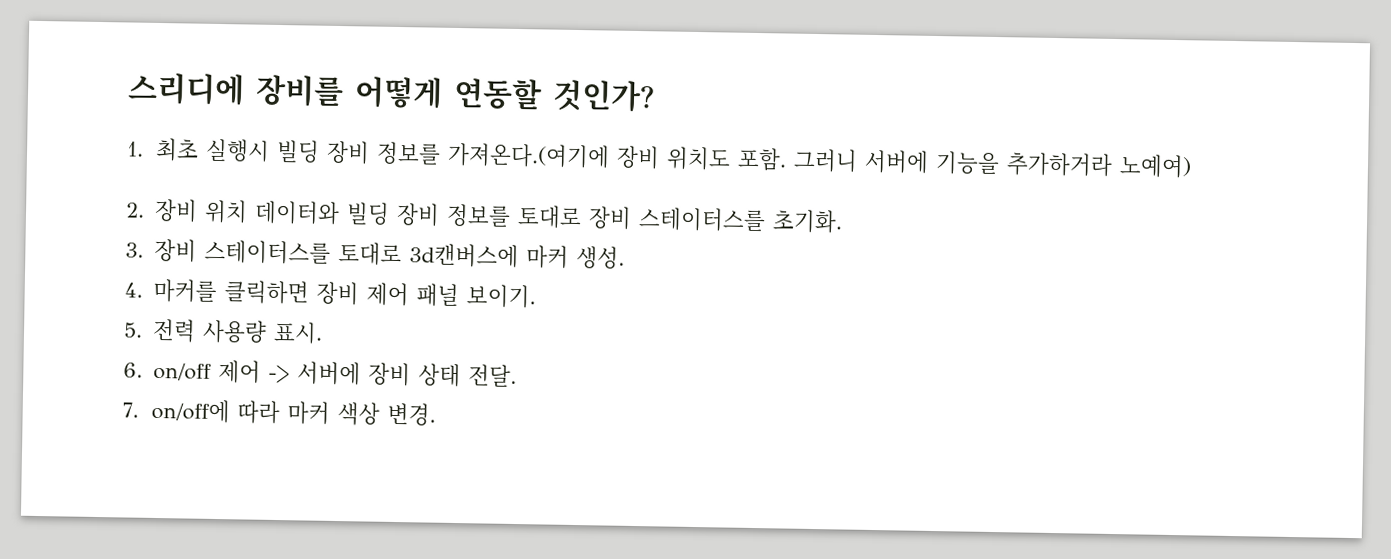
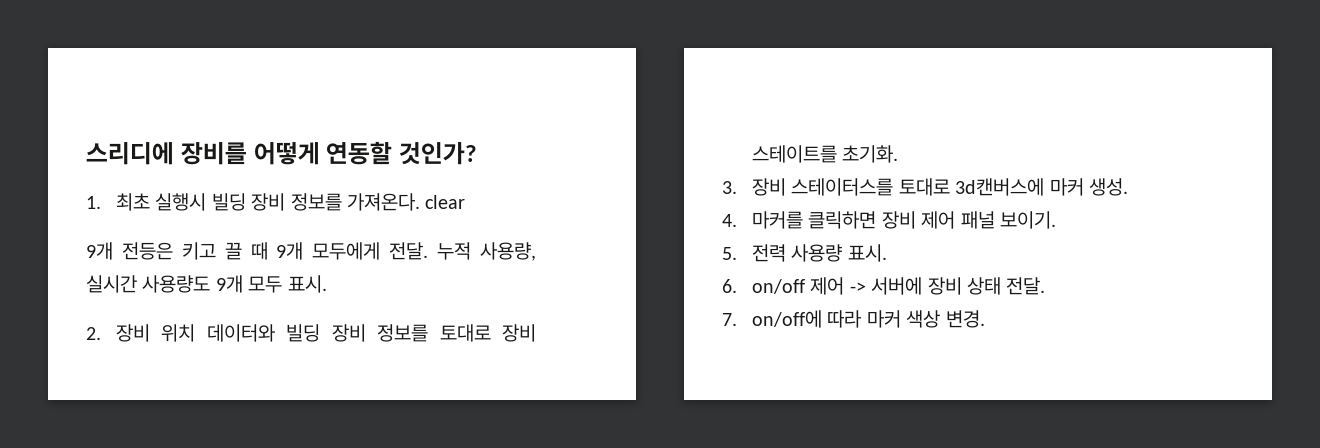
- 1. 최초 실행시 빌딩 장비 정보를 가져온다.(여기에 장비 위치도 포함. 그러니 서버에 기능을 추가하거라 노예여)
+ 1. 최초 실행시 빌딩 장비 정보를 가져온다. clear
+ 9개 전등은 키고 끌 때 9개 모두에게 전달. 누적 사용량, 실시간 사용량도 9개 모두 표시.
- 2. 장비 위치 데이터와 빌딩 장비 정보를 토대로 장비 스테이터스를 초기화.
+ 2. 장비 위치 데이터와 빌딩 장비 정보를 토대로 장비 스테이트를 초기화.

